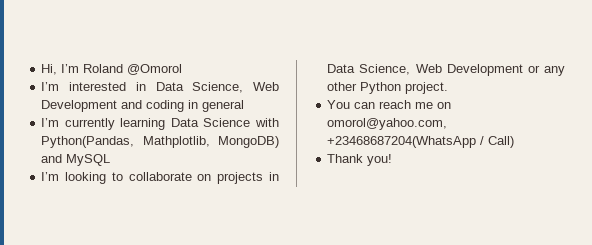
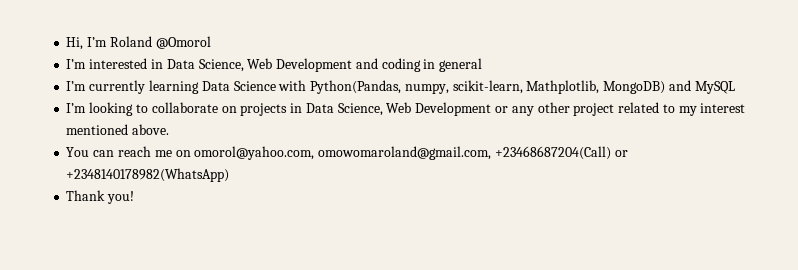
- I’m currently learning Data Science with Python(Pandas, Mathplotlib, MongoDB) and MySQL
+ I’m currently learning Data Science with Python(Pandas, numpy, scikit-learn, Mathplotlib, MongoDB) and MySQL
- I’m looking to collaborate on projects in Data Science, Web Development or any other Python project.
+ I’m looking to collaborate on projects in Data Science, Web Development or any other project related to my interest mentioned above.
- You can reach me on omorol@yahoo.com, +23468687204(WhatsApp / Call)
+ You can reach me on omorol@yahoo.com, omowomaroland@gmail.com, +23468687204(Call) or +2348140178982(WhatsApp)

